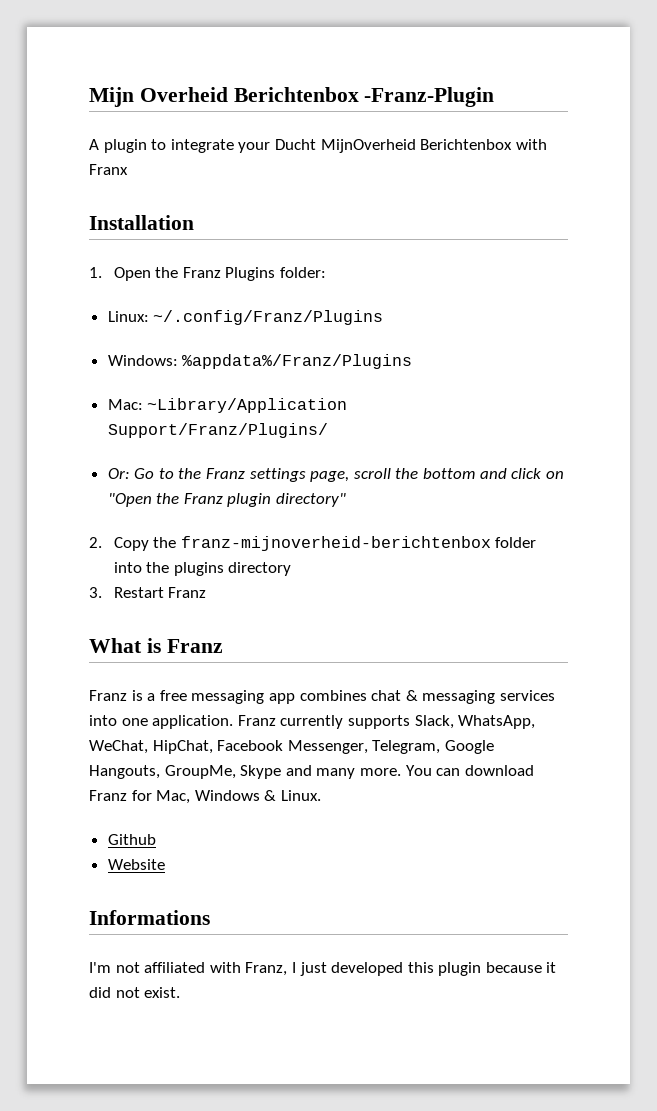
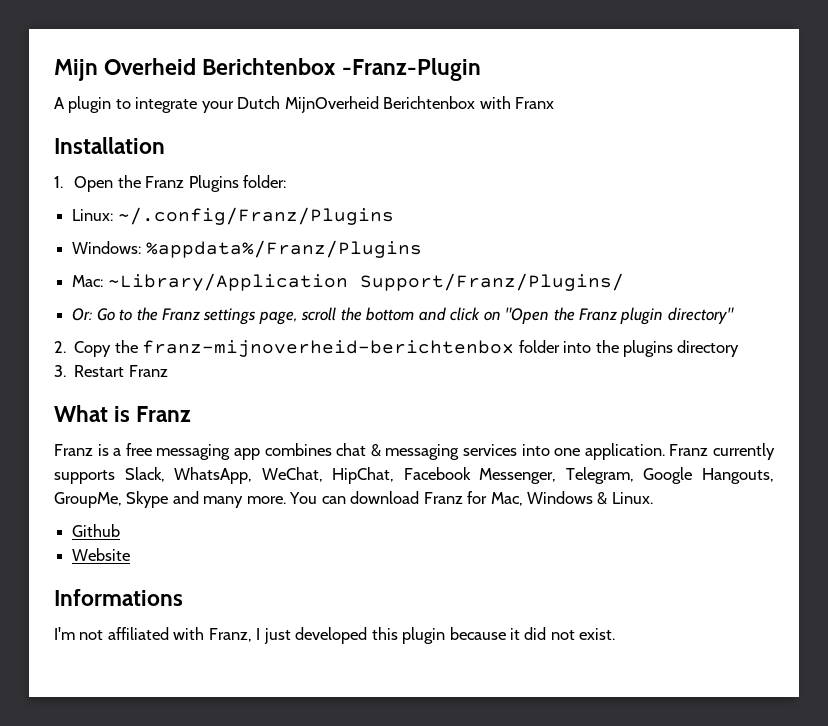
- A plugin to integrate your Ducht MijnOverheid Berichtenbox with Franx
+ A plugin to integrate your Dutch MijnOverheid Berichtenbox with Franx

